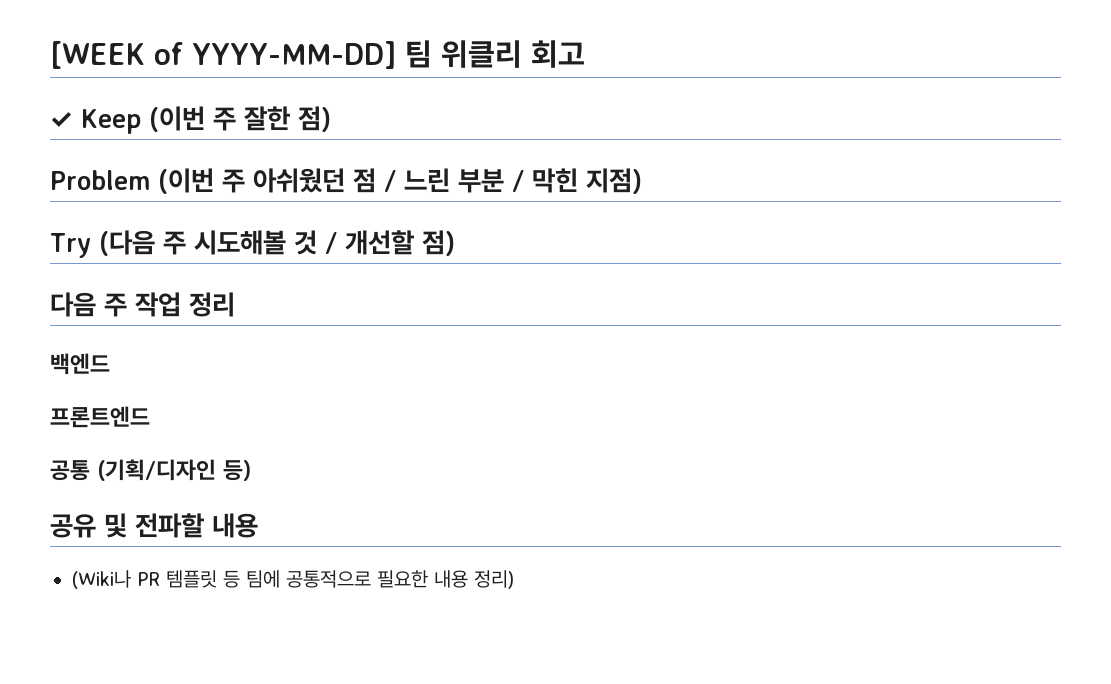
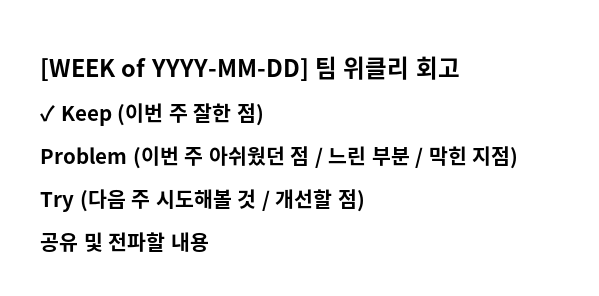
- 다음 주 작업 정리
- 백엔드
- 프론트엔드
- 공통 (기획/디자인 등)
  공유 및 전파할 내용
- (Wiki나 PR 템플릿 등 팀에 공통적으로 필요한 내용 정리)

